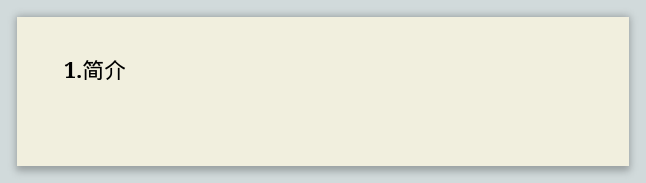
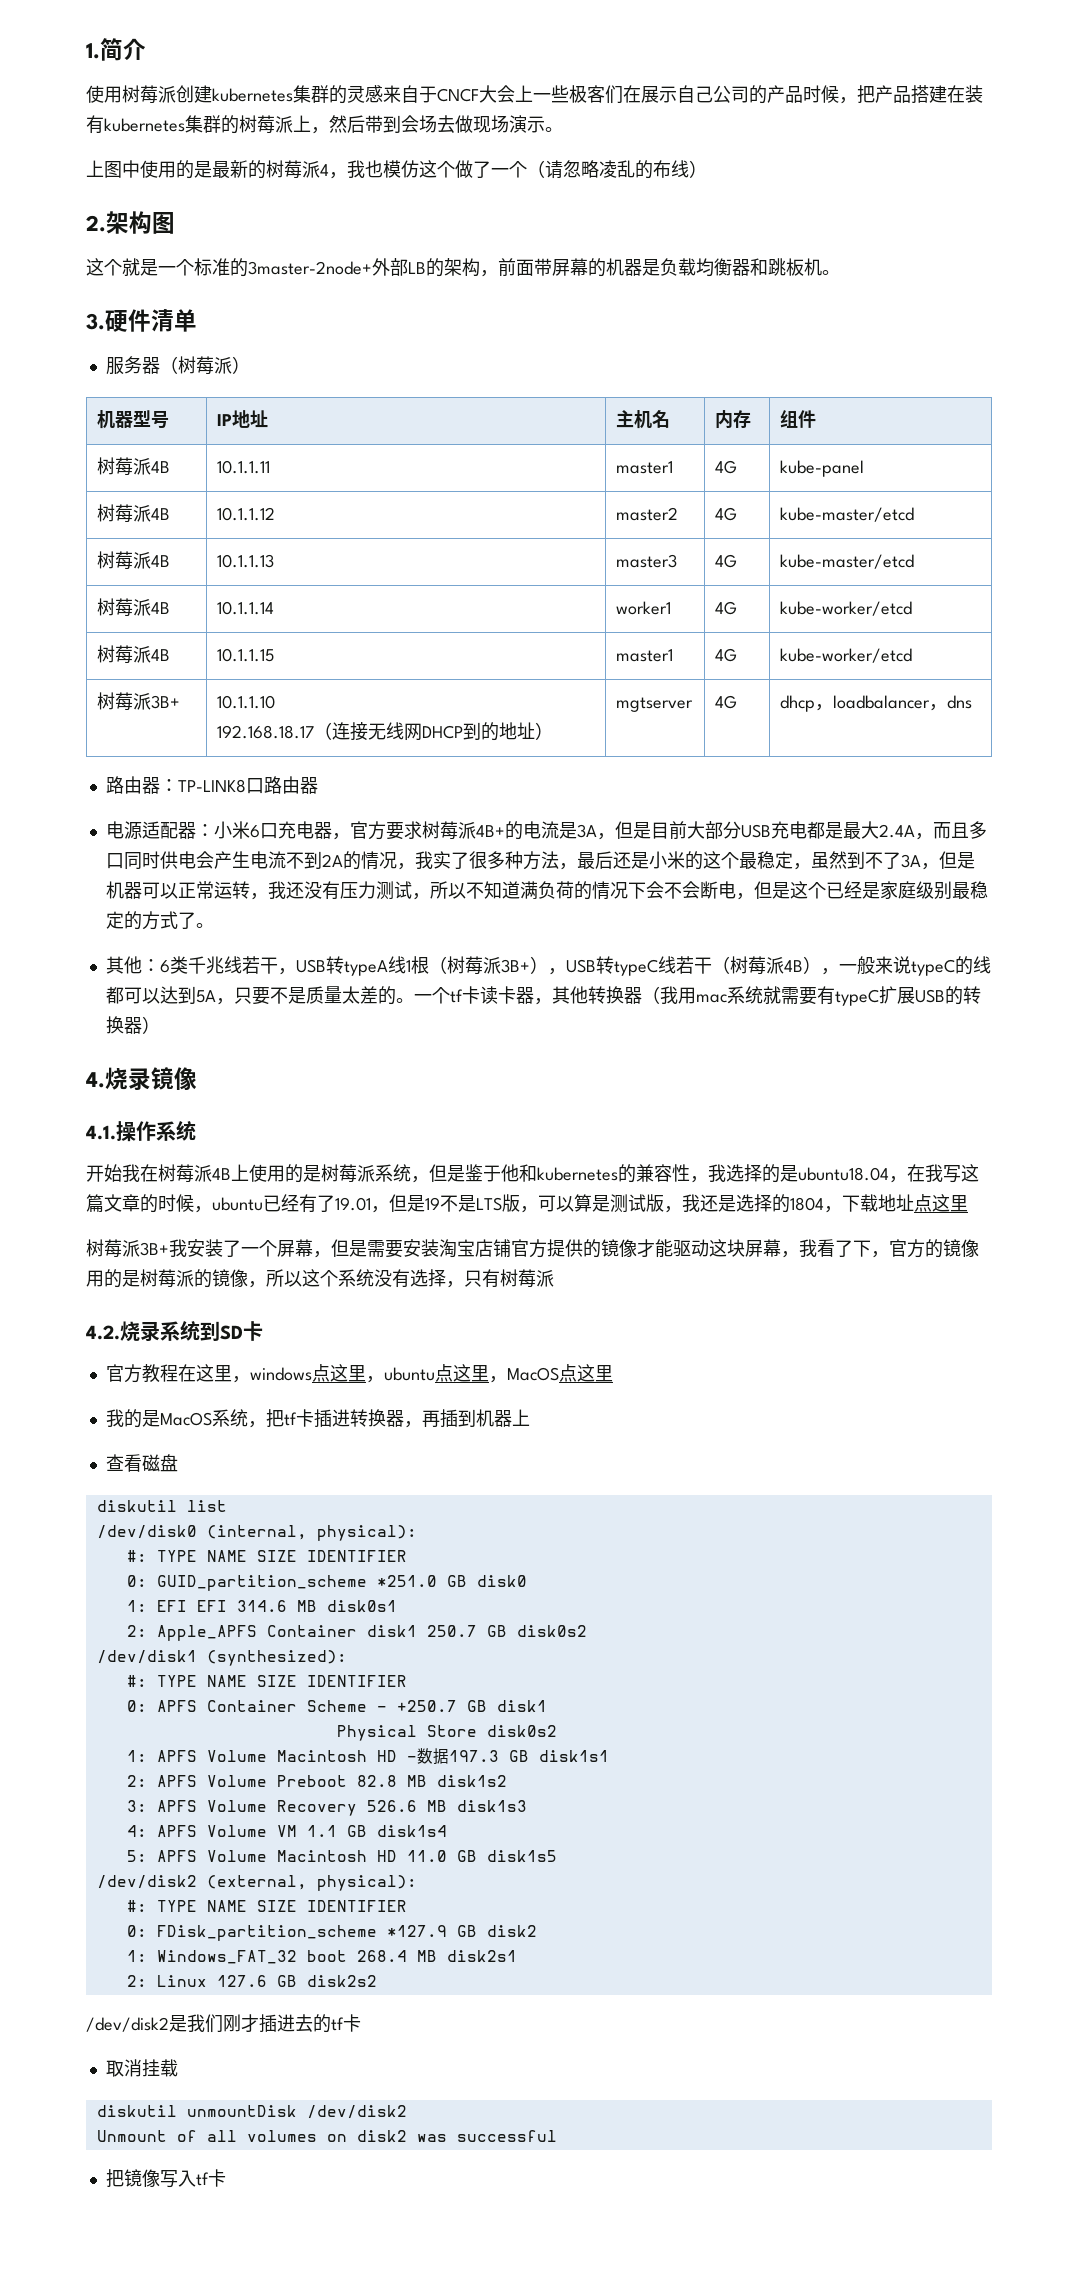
+ 使用树莓派创建kubernetes集群的灵感来自于CNCF大会上一些极客们在展示自己公司的产品时候，把产品搭建在装有kubernetes集群的树莓派上，然后带到会场去做现场演示。
+ 上图中使用的是最新的树莓派4，我也模仿这个做了一个（请忽略凌乱的布线）
+ 2.架构图
+ 这个就是一个标准的3master-2node+外部LB的架构，前面带屏幕的机器是负载均衡器和跳板机。
+ 3.硬件清单
+ 服务器（树莓派）
+ 机器型号 | IP地址 | 主机名 | 内存 | 组件
+ 树莓派4B | 10.1.1.11 | master1 | 4G | kube-panel
+ 树莓派4B | 10.1.1.12 | master2 | 4G | kube-master/etcd
+ 树莓派4B | 10.1.1.13 | master3 | 4G | kube-master/etcd
+ 树莓派4B | 10.1.1.14 | worker1 | 4G | kube-worker/etcd
+ 树莓派4B | 10.1.1.15 | master1 | 4G | kube-worker/etcd
+ 树莓派3B+ | 10.1.1.10
+ 192.168.18.17（连接无线网DHCP到的地址） | mgtserver | 4G | dhcp，loadbalancer，dns
+ 路由器：TP-LINK8口路由器
+ 电源适配器：小米6口充电器，官方要求树莓派4B+的电流是3A，但是目前大部分USB充电都是最大2.4A，而且多口同时供电会产生电流不到2A的情况，我实了很多种方法，最后还是小米的这个最稳定，虽然到不了3A，但是机器可以正常运转，我还没有压力测试，所以不知道满负荷的情况下会不会断电，但是这个已经是家庭级别最稳定的方式了。
+ 其他：6类千兆线若干，USB转typeA线1根（树莓派3B+），USB转typeC线若干（树莓派4B），一般来说typeC的线都可以达到5A，只要不是质量太差的。一个tf卡读卡器，其他转换器（我用mac系统就需要有typeC扩展USB的转换器）
+ 4.烧录镜像
+ 4.1.操作系统
+ 开始我在树莓派4B上使用的是树莓派系统，但是鉴于他和kubernetes的兼容性，我选择的是ubuntu18.04，在我写这篇文章的时候，ubuntu已经有了19.01，但是19不是LTS版，可以算是测试版，我还是选择的1804，下载地址点这里
+ 树莓派3B+我安装了一个屏幕，但是需要安装淘宝店铺官方提供的镜像才能驱动这块屏幕，我看了下，官方的镜像用的是树莓派的镜像，所以这个系统没有选择，只有树莓派
+ 4.2.烧录系统到SD卡
+ 官方教程在这里，windows点这里，ubuntu点这里，MacOS点这里
+ 我的是MacOS系统，把tf卡插进转换器，再插到机器上
+ 查看磁盘
+ diskutil list
+ /dev/disk0 (internal, physical):
+ #: TYPE NAME SIZE IDENTIFIER
+ 0: GUID_partition_scheme *251.0 GB disk0
+ 1: EFI EFI 314.6 MB disk0s1
+ 2: Apple_APFS Container disk1 250.7 GB disk0s2
+ /dev/disk1 (synthesized):
+ #: TYPE NAME SIZE IDENTIFIER
+ 0: APFS Container Scheme - +250.7 GB disk1
+ Physical Store disk0s2
+ 1: APFS Volume Macintosh HD -数据197.3 GB disk1s1
+ 2: APFS Volume Preboot 82.8 MB disk1s2
+ 3: APFS Volume Recovery 526.6 MB disk1s3
+ 4: APFS Volume VM 1.1 GB disk1s4
+ 5: APFS Volume Macintosh HD 11.0 GB disk1s5
+ /dev/disk2 (external, physical):
+ #: TYPE NAME SIZE IDENTIFIER
+ 0: FDisk_partition_scheme *127.9 GB disk2
+ 1: Windows_FAT_32 boot 268.4 MB disk2s1
+ 2: Linux 127.6 GB disk2s2
+ /dev/disk2是我们刚才插进去的tf卡
+ 取消挂载
+ diskutil unmountDisk /dev/disk2
+ Unmount of all volumes on disk2 was successful
+ 把镜像写入tf卡

